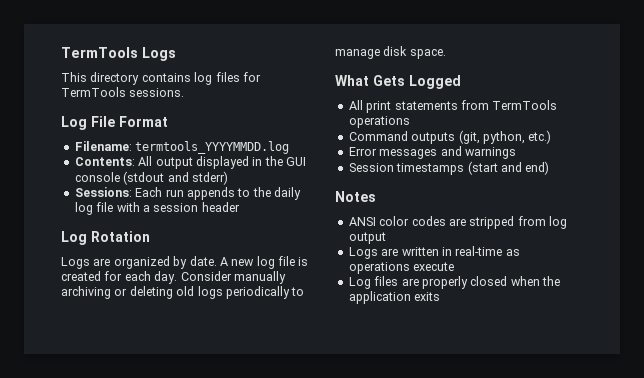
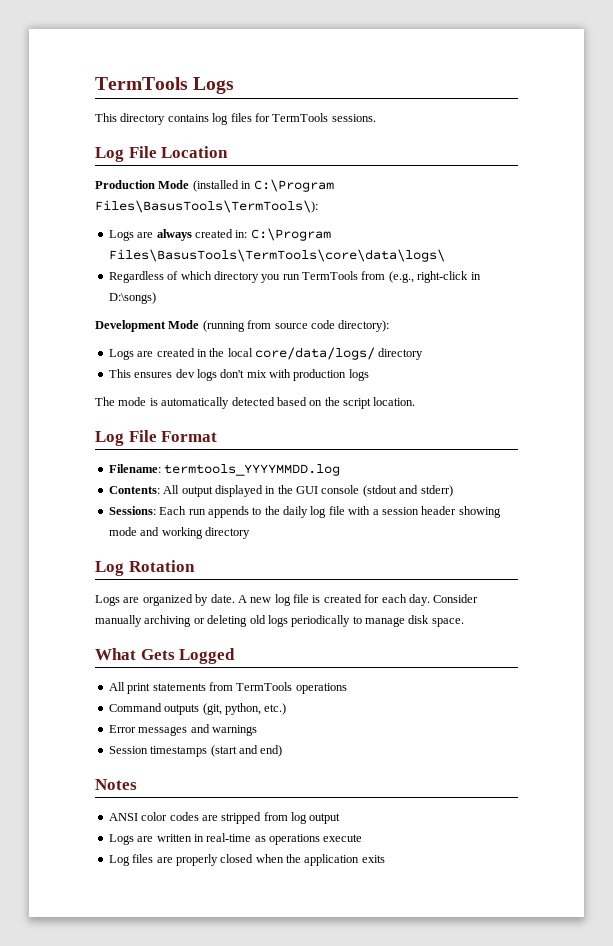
+ Log File Location
+ Production Mode (installed in C:\Program Files\BasusTools\TermTools\):
+ Logs are always created in: C:\Program Files\BasusTools\TermTools\core\data\logs\
+ Regardless of which directory you run TermTools from (e.g., right-click in D:\songs)
+ Development Mode (running from source code directory):
+ Logs are created in the local core/data/logs/ directory
+ This ensures dev logs don't mix with production logs
+ The mode is automatically detected based on the script location.
- Sessions: Each run appends to the daily log file with a session header
+ Sessions: Each run appends to the daily log file with a session header showing mode and working directory

